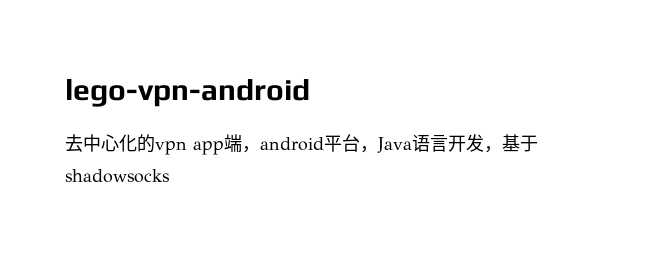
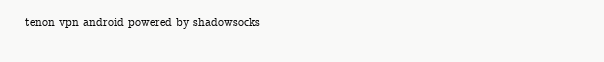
- lego-vpn-android
- 去中心化的vpn app端，android平台，Java语言开发，基于shadowsocks
+ tenon vpn android powered by shadowsocks

